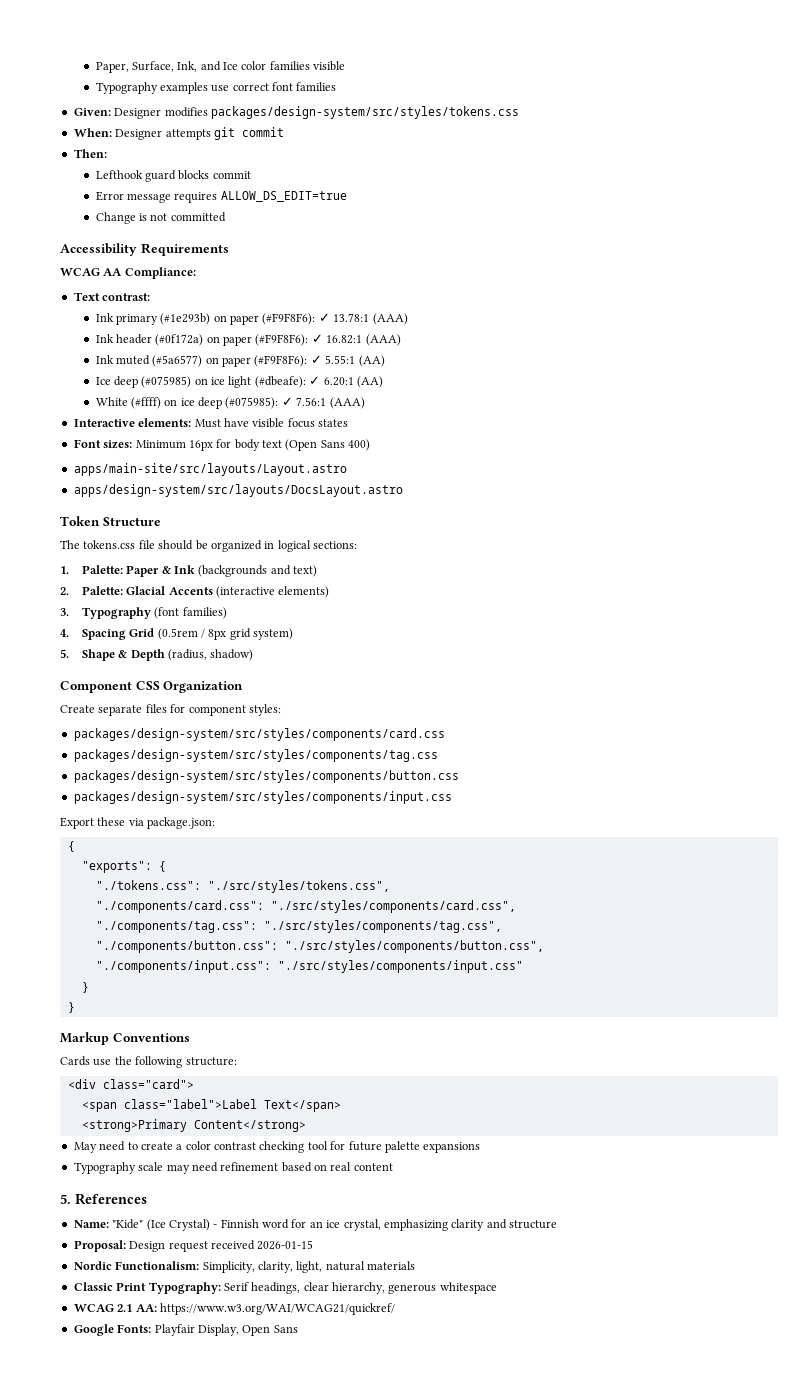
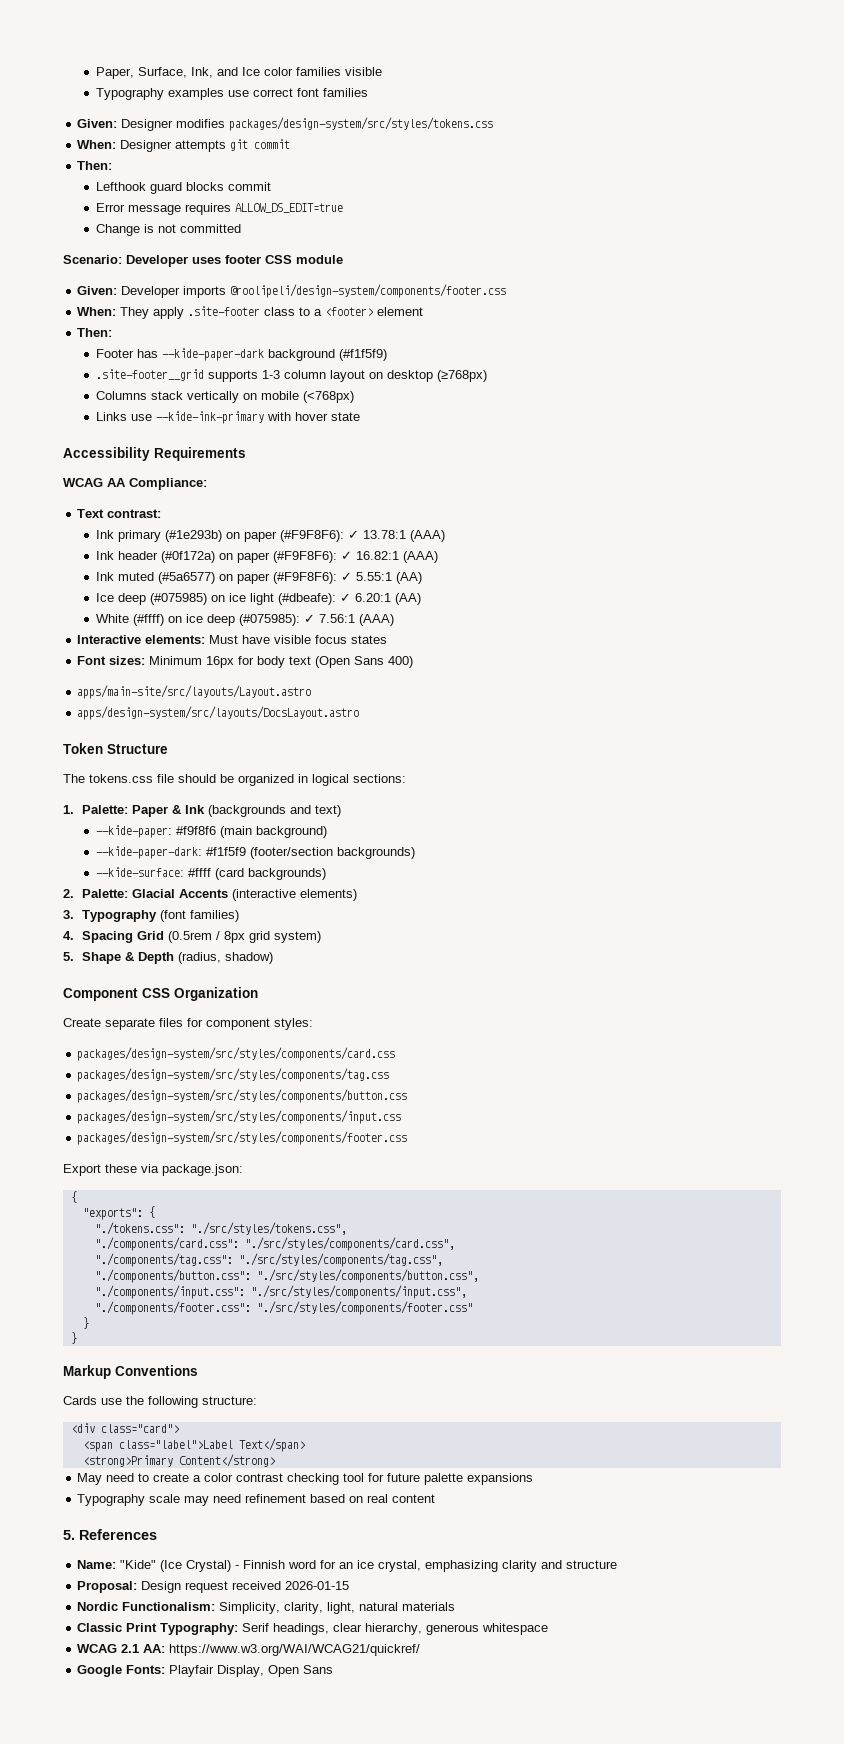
+ Scenario: Developer uses footer CSS module
+ Given: Developer imports @roolipeli/design-system/components/footer.css
+ When: They apply .site-footer class to a <footer> element
+ Then:
+ Footer has --kide-paper-dark background (#f1f5f9)
+ .site-footer__grid supports 1-3 column layout on desktop (≥768px)
+ Columns stack vertically on mobile (<768px)
+ Links use --kide-ink-primary with hover state
+ --kide-paper: #f9f8f6 (main background)
+ --kide-paper-dark: #f1f5f9 (footer/section backgrounds)
+ --kide-surface: #ffff (card backgrounds)
+ packages/design-system/src/styles/components/footer.css
- "./components/input.css": "./src/styles/components/input.css"
+ "./components/input.css": "./src/styles/components/input.css",
+ "./components/footer.css": "./src/styles/components/footer.css"

